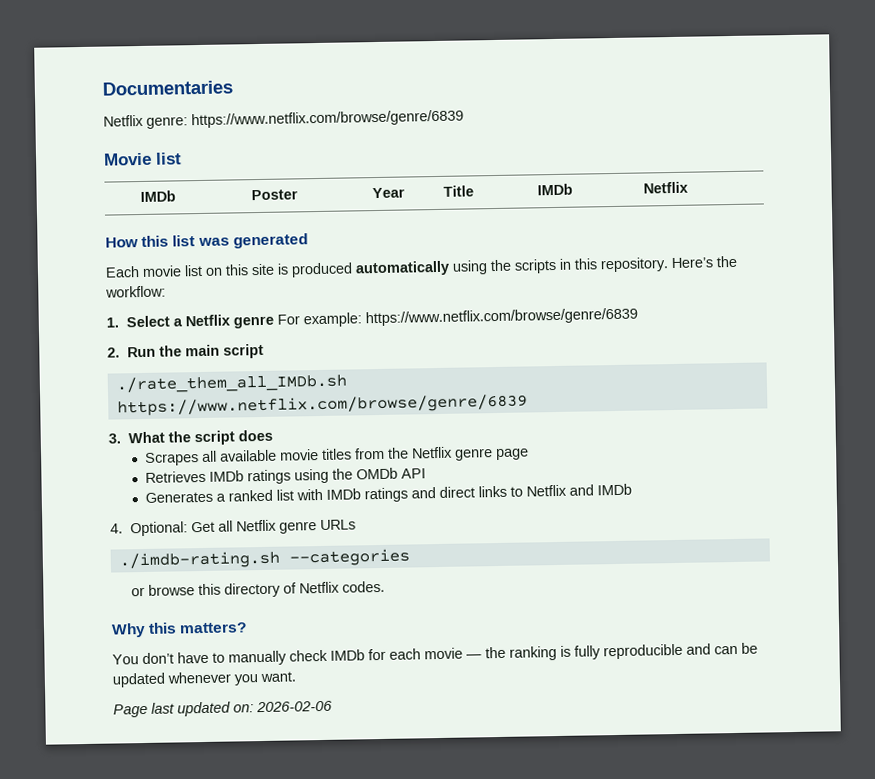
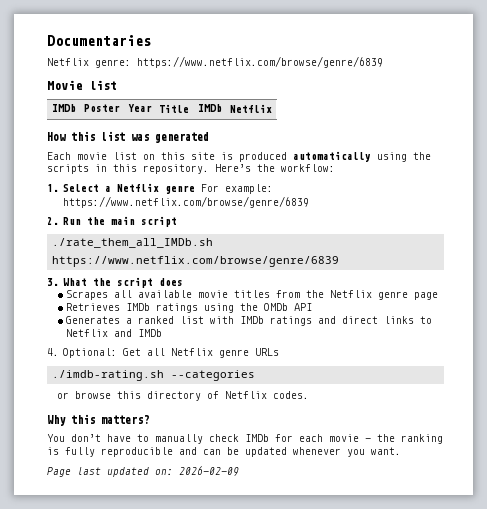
- Page last updated on: 2026-02-06
+ Page last updated on: 2026-02-09

